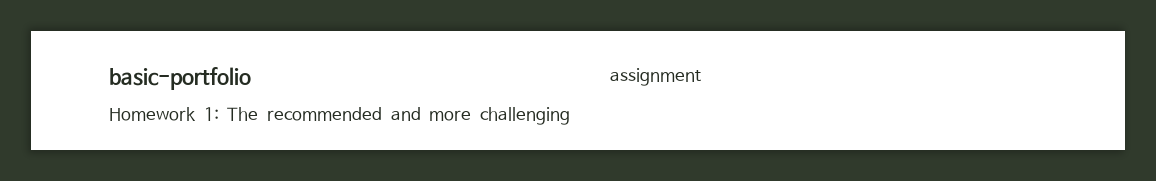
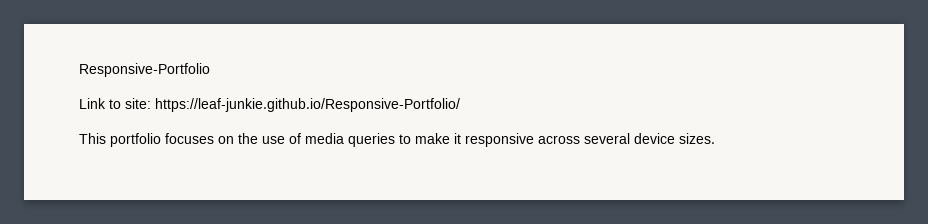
- basic-portfolio
- Homework 1: The recommended and more challenging assignment
+ Responsive-Portfolio
+ Link to site: https://leaf-junkie.github.io/Responsive-Portfolio/
+ This portfolio focuses on the use of media queries to make it responsive across several device sizes.

